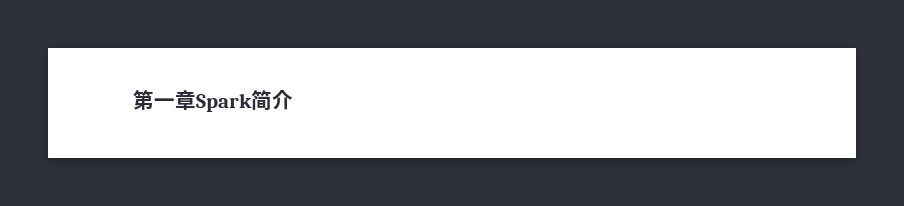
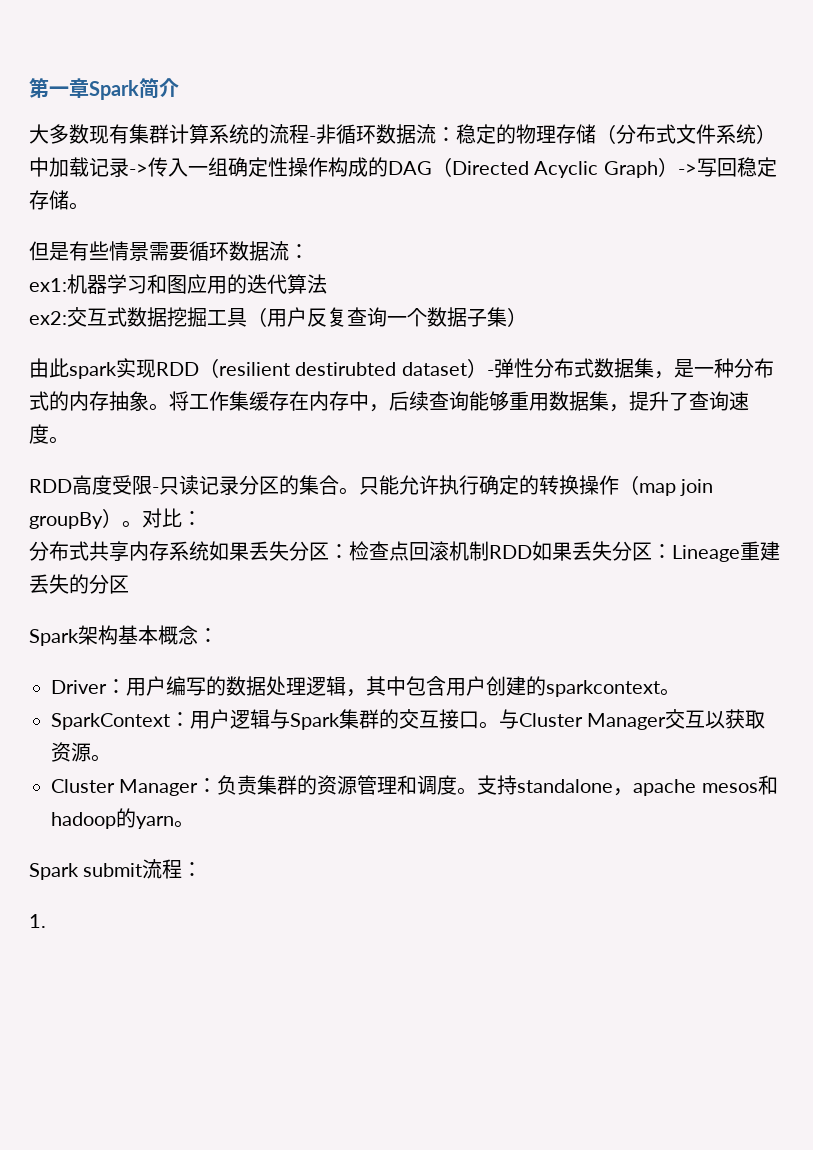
+ 大多数现有集群计算系统的流程-非循环数据流：稳定的物理存储（分布式文件系统）中加载记录->传入一组确定性操作构成的DAG（Directed Acyclic Graph）->写回稳定存储。
+ 但是有些情景需要循环数据流：
+ ex1:机器学习和图应用的迭代算法
+ ex2:交互式数据挖掘工具（用户反复查询一个数据子集）
+ 由此spark实现RDD（resilient destirubted dataset）-弹性分布式数据集，是一种分布式的内存抽象。将工作集缓存在内存中，后续查询能够重用数据集，提升了查询速度。
+ RDD高度受限-只读记录分区的集合。只能允许执行确定的转换操作（map join groupBy）。对比：
+ 分布式共享内存系统如果丢失分区：检查点回滚机制RDD如果丢失分区：Lineage重建丢失的分区
+ Spark架构基本概念：
+ Driver：用户编写的数据处理逻辑，其中包含用户创建的sparkcontext。
+ SparkContext：用户逻辑与Spark集群的交互接口。与Cluster Manager交互以获取资源。
+ Cluster Manager：负责集群的资源管理和调度。支持standalone，apache mesos和hadoop的yarn。
+ Spark submit流程：
+ 1.

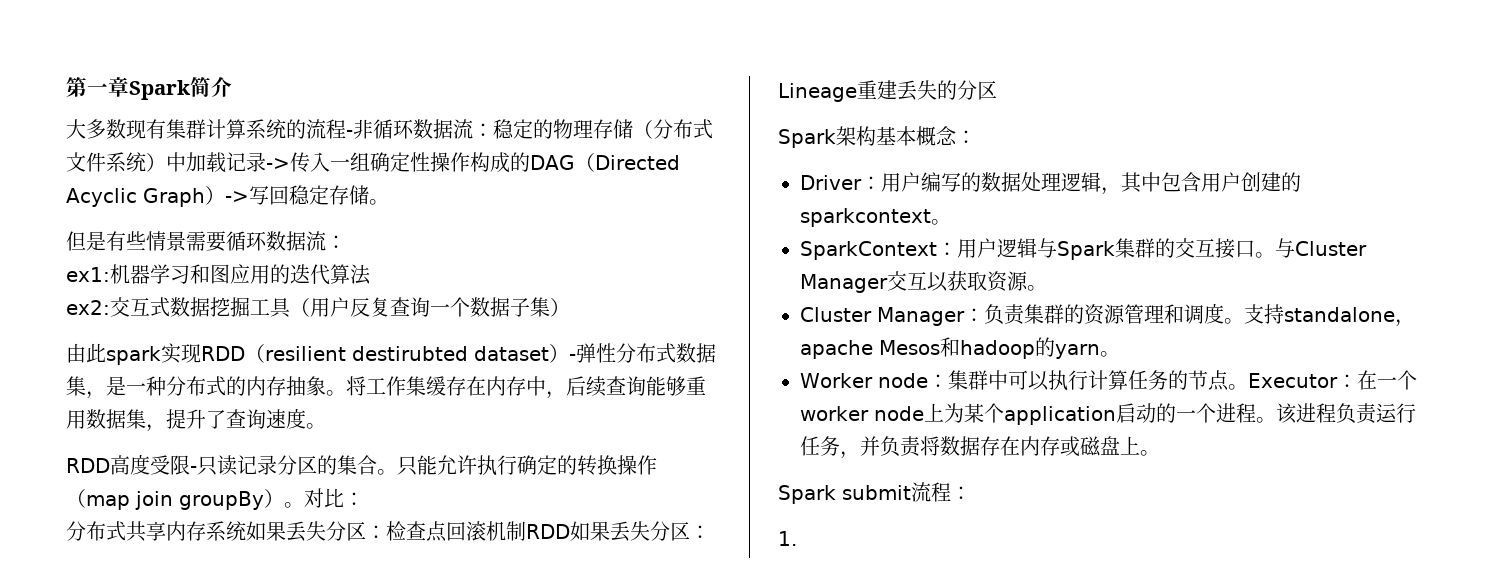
- 支持standalone，apache mesos和hadoop的yarn。
+ 支持standalone，apache Mesos和hadoop的yarn。
+ Worker node：集群中可以执行计算任务的节点。Executor：在一个worker node上为某个application启动的一个进程。该进程负责运行任务，并负责将数据存在内存或磁盘上。

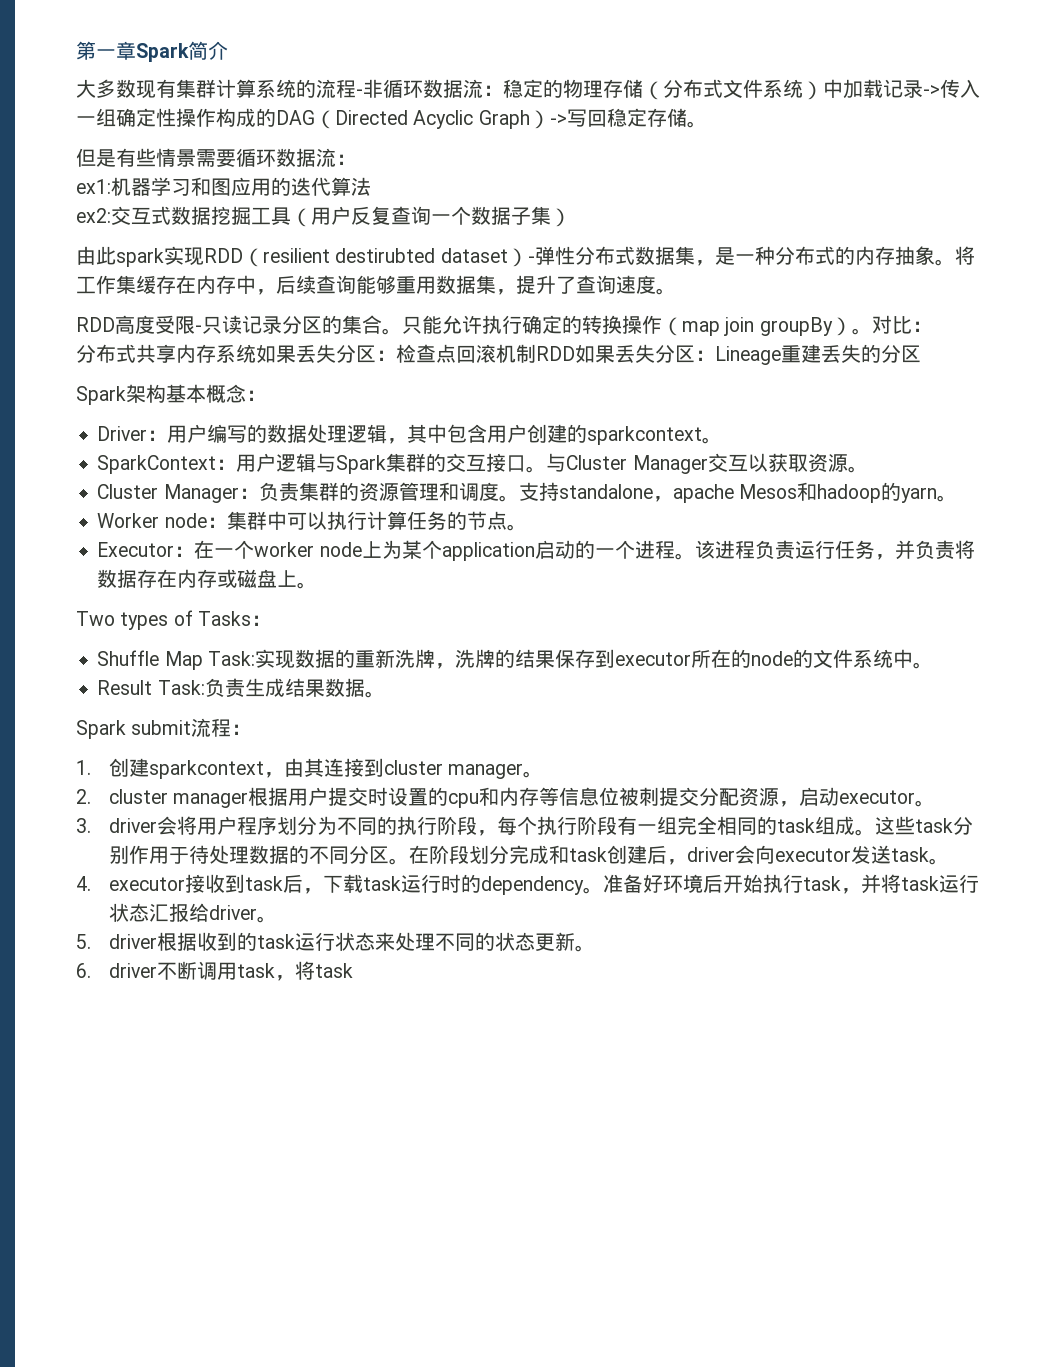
- Worker node：集群中可以执行计算任务的节点。Executor：在一个worker node上为某个application启动的一个进程。
+ Worker node：集群中可以执行计算任务的节点。
+ Executor：在一个worker node上为某个application启动的一个进程。
+ Two types of Tasks：
+ Shuffle Map Task:实现数据的重新洗牌，洗牌的结果保存到executor所在的node的文件系统中。
+ Result Task:负责生成结果数据。
- 1.
+ 1.创建sparkcontext，由其连接到cluster manager。
+ 2. cluster manager根据用户提交时设置的cpu和内存等信息位被刺提交分配资源，启动executor。
+ 3. driver会将用户程序划分为不同的执行阶段，每个执行阶段有一组完全相同的task组成。这些task分别作用于待处理数据的不同分区。在阶段划分完成和task创建后，driver会向executor发送task。
+ 4. executor接收到task后，下载task运行时的dependency。准备好环境后开始执行task，并将task运行状态汇报给driver。
+ 5. driver根据收到的task运行状态来处理不同的状态更新。
+ 6. driver不断调用task，将task

